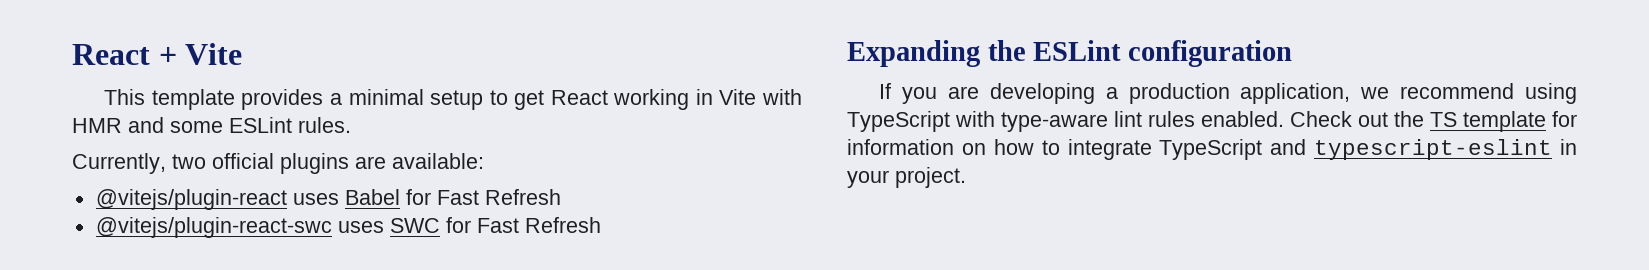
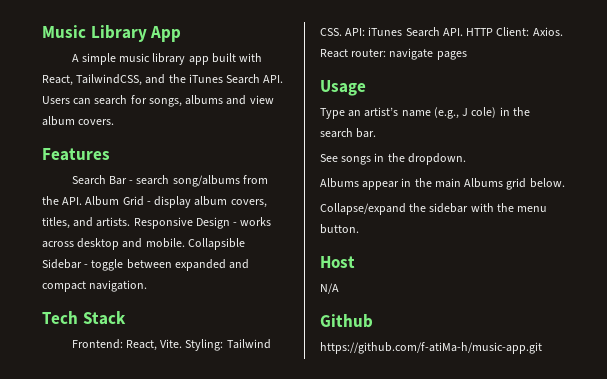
- React + Vite
- This template provides a minimal setup to get React working in Vite with HMR and some ESLint rules.
- Currently, two official plugins are available:
- @vitejs/plugin-react uses Babel for Fast Refresh
- @vitejs/plugin-react-swc uses SWC for Fast Refresh
- Expanding the ESLint configuration
- If you are developing a production application, we recommend using TypeScript with type-aware lint rules enabled. Check out the TS template for information on how to integrate TypeScript and typescript-eslint in your project.
+ Music Library App
+ A simple music library app built with React, TailwindCSS, and the iTunes Search API. Users can search for songs, albums and view album covers.
+ Features
+ Search Bar - search song/albums from the API. Album Grid - display album covers, titles, and artists. Responsive Design - works across desktop and mobile. Collapsible Sidebar - toggle between expanded and compact navigation.
+ Tech Stack
+ Frontend: React, Vite. Styling: Tailwind CSS. API: iTunes Search API. HTTP Client: Axios. React router: navigate pages
+ Usage
+ Type an artist’s name (e.g., J cole) in the search bar.
+ See songs in the dropdown.
+ Albums appear in the main Albums grid below.
+ Collapse/expand the sidebar with the menu button.
+ Host
+ N/A
+ Github
+ https://github.com/f-atiMa-h/music-app.git

